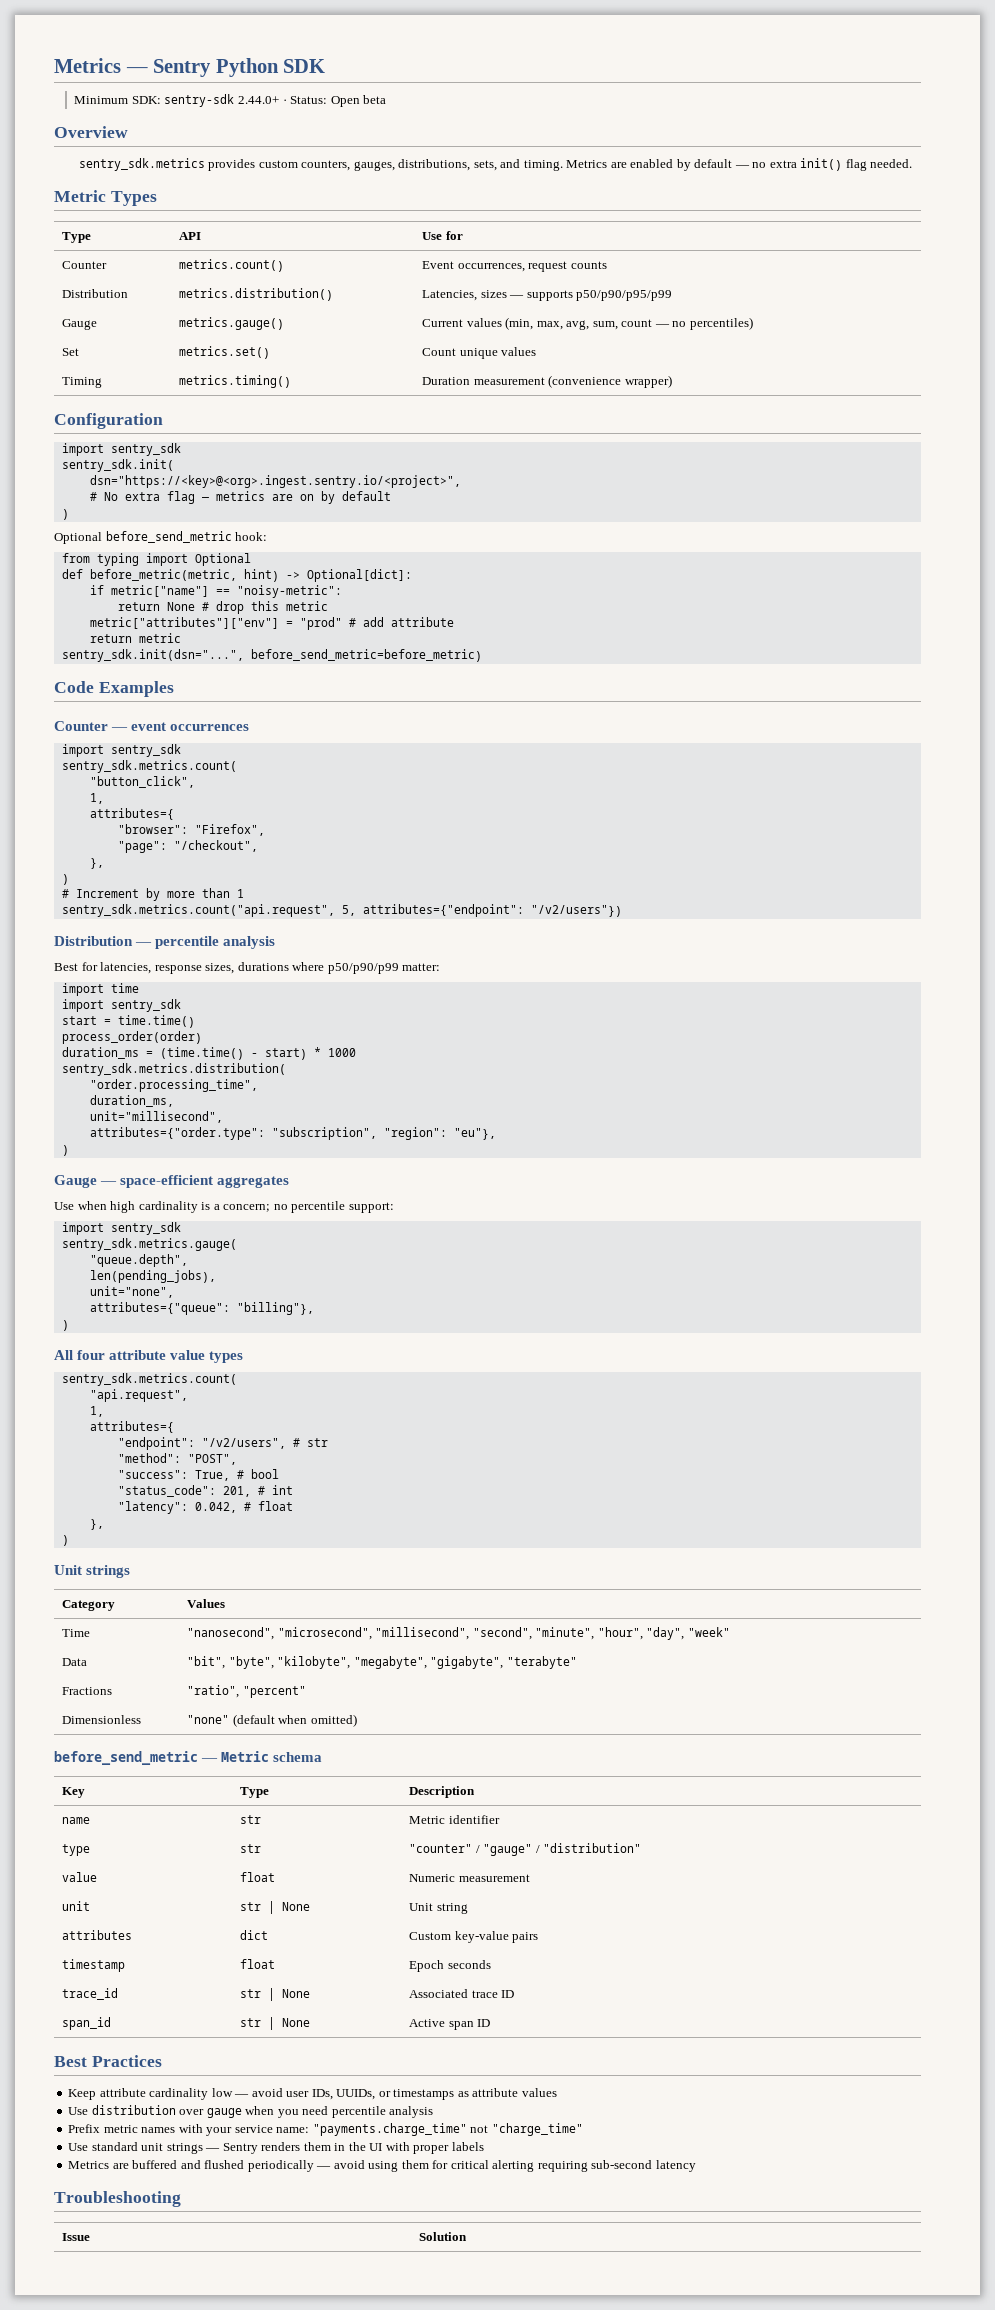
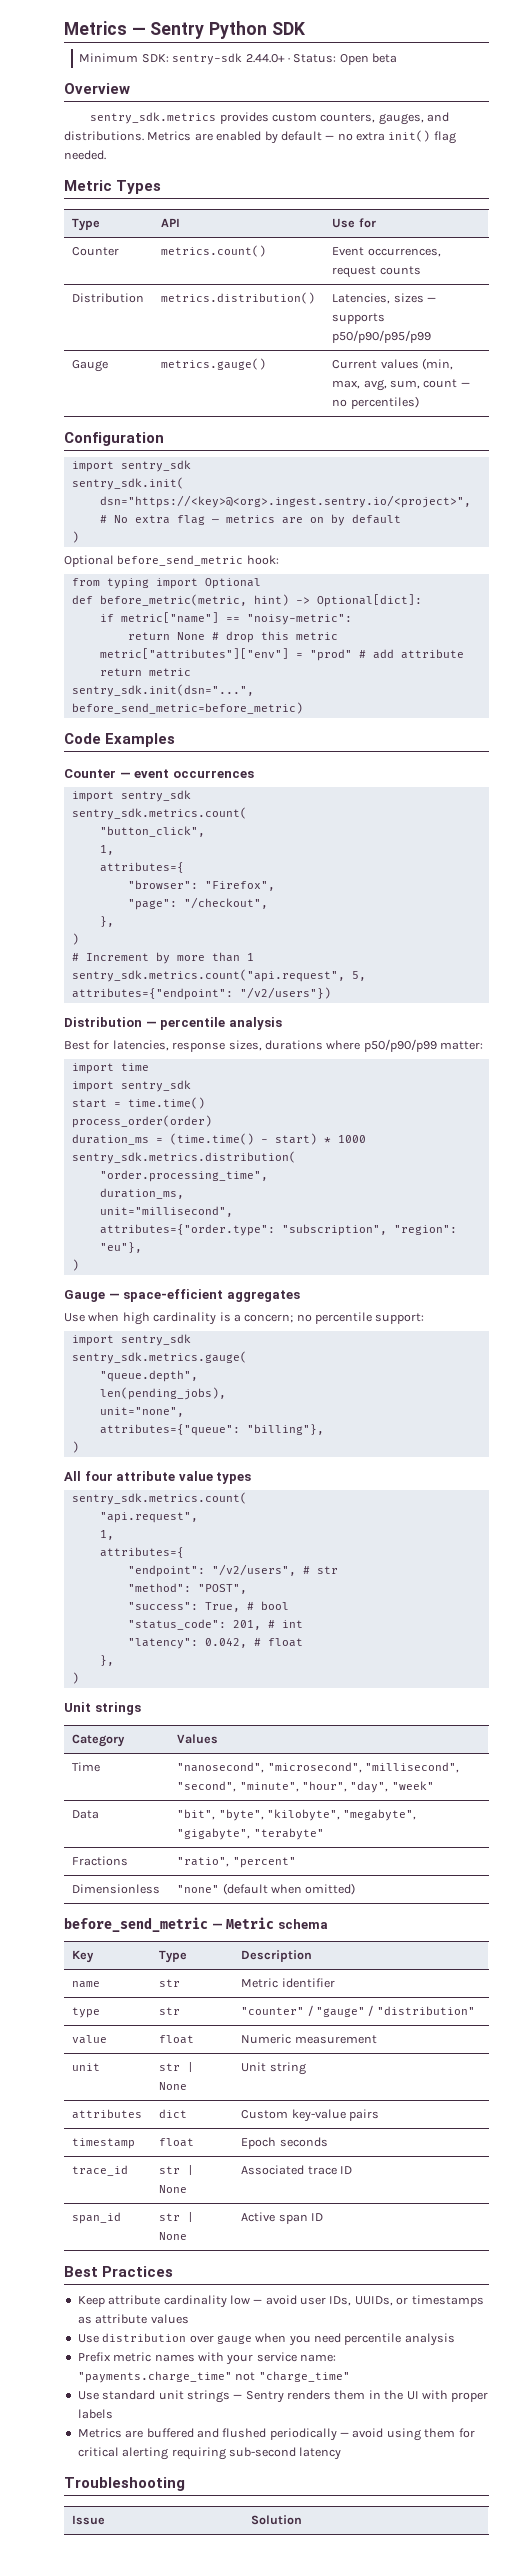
- sentry_sdk.metrics provides custom counters, gauges, distributions, sets, and timing.
+ sentry_sdk.metrics provides custom counters, gauges, and distributions.
- Set | metrics.set() | Count unique values
- Timing | metrics.timing() | Duration measurement (convenience wrapper)

